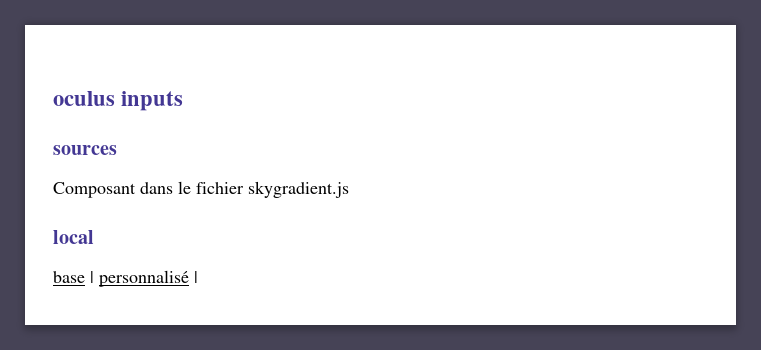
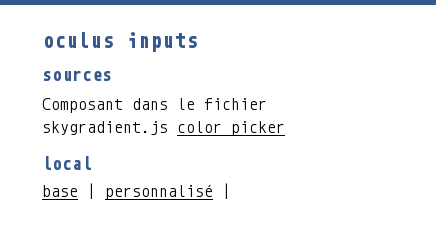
- Composant dans le fichier skygradient.js
+ Composant dans le fichier skygradient.js color picker

